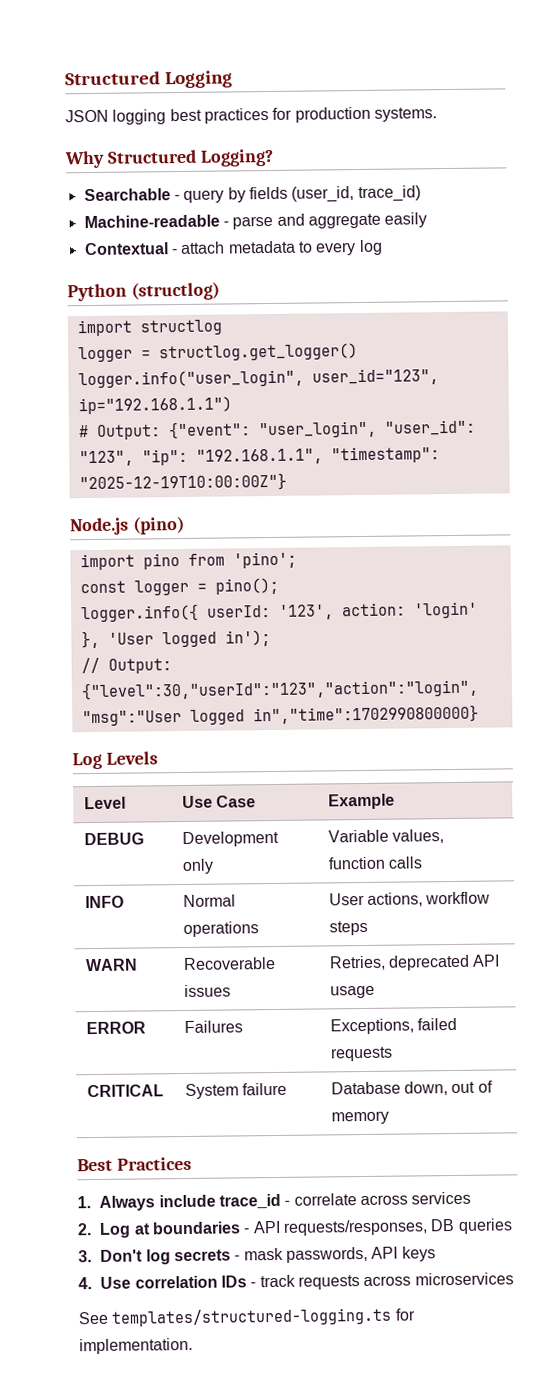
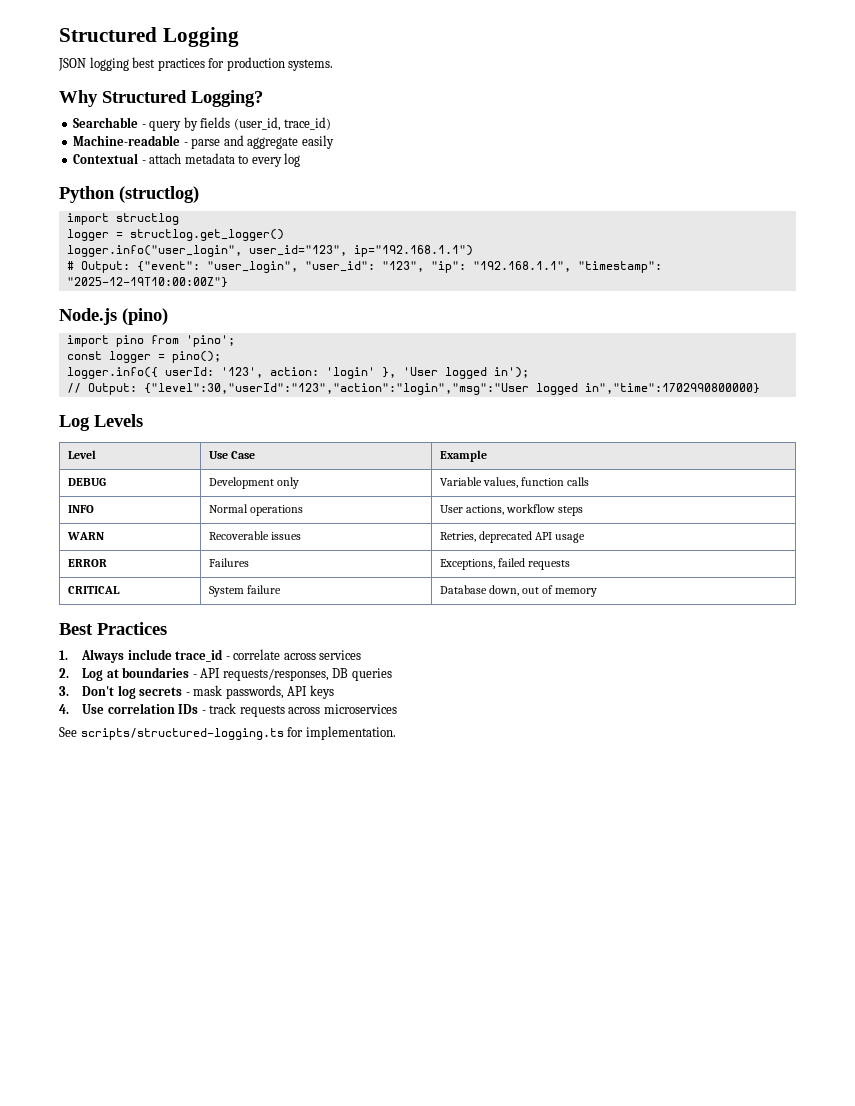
- See templates/structured-logging.ts for implementation.
+ See scripts/structured-logging.ts for implementation.

